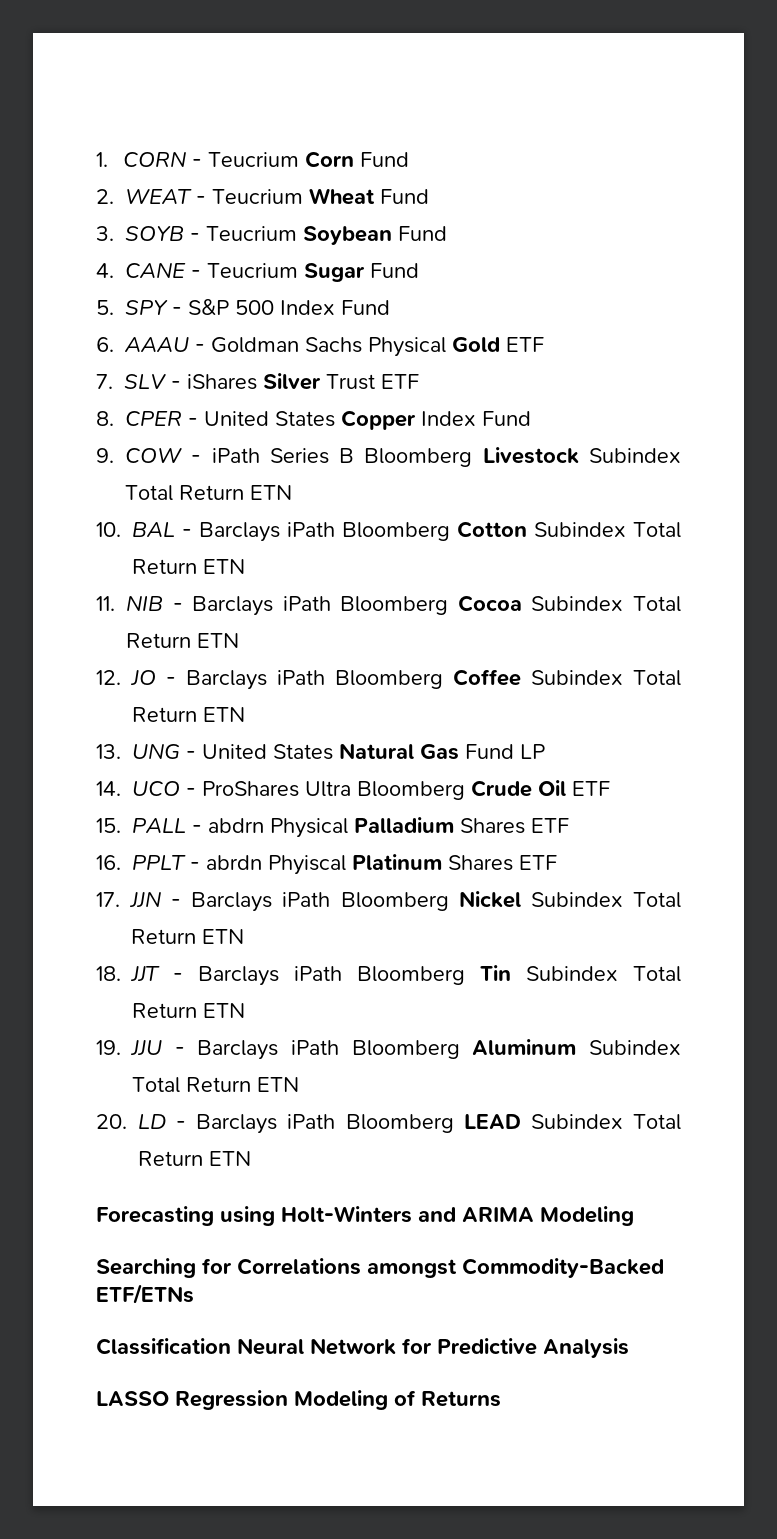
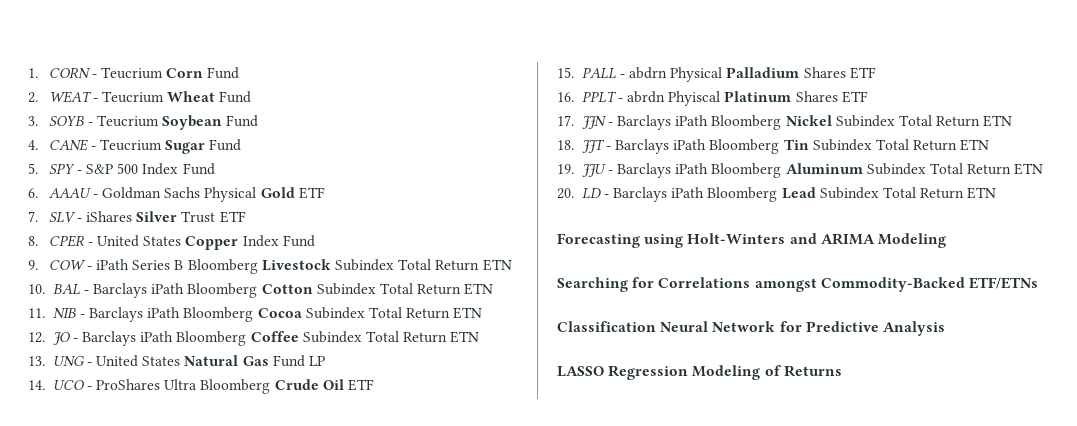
- 20. LD - Barclays iPath Bloomberg LEAD Subindex Total Return ETN
+ 20. LD - Barclays iPath Bloomberg Lead Subindex Total Return ETN

